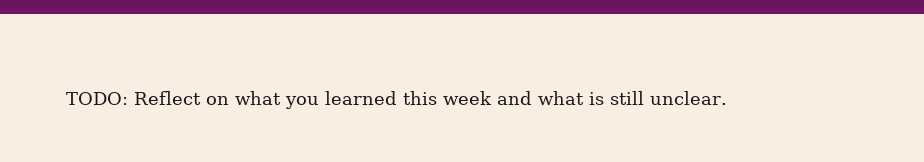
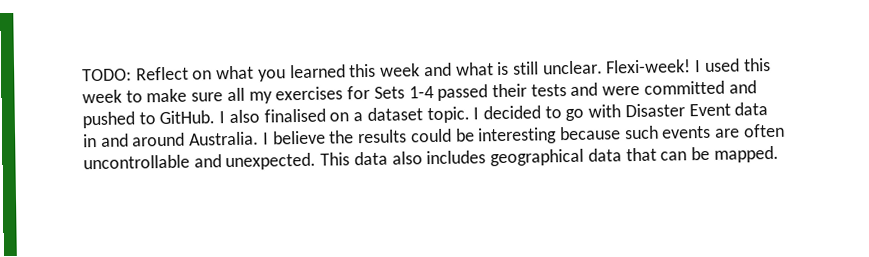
+ Flexi-week! I used this week to make sure all my exercises for Sets 1-4 passed their tests and were committed and pushed to GitHub. I also finalised on a dataset topic. I decided to go with Disaster Event data in and around Australia. I believe the results could be interesting because such events are often uncontrollable and unexpected. This data also includes geographical data that can be mapped.

